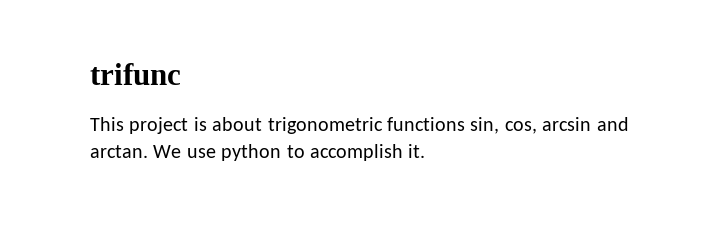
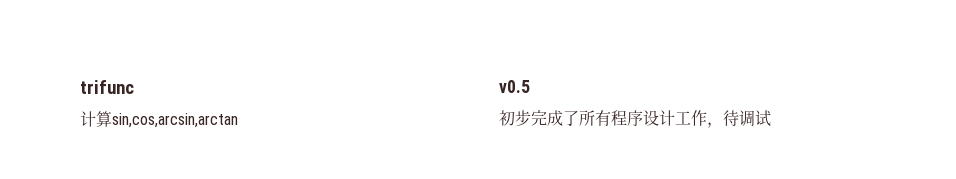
- This project is about trigonometric functions sin, cos, arcsin and arctan. We use python to accomplish it.
+ 计算sin,cos,arcsin,arctan
+ v0.5
+ 初步完成了所有程序设计工作，待调试

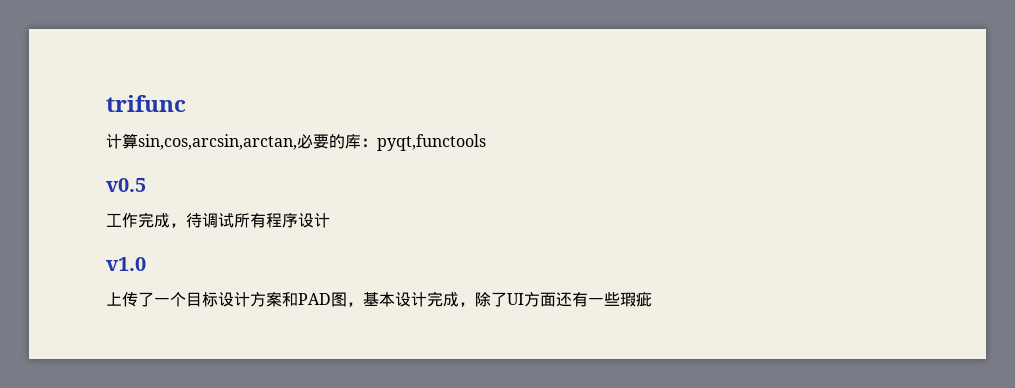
- 计算sin,cos,arcsin,arctan
+ 计算sin,cos,arcsin,arctan,必要的库：pyqt,functools
  v0.5
- 初步完成了所有程序设计工作，待调试
+ 工作完成，待调试所有程序设计
+ v1.0
+ 上传了一个目标设计方案和PAD图，基本设计完成，除了UI方面还有一些瑕疵

